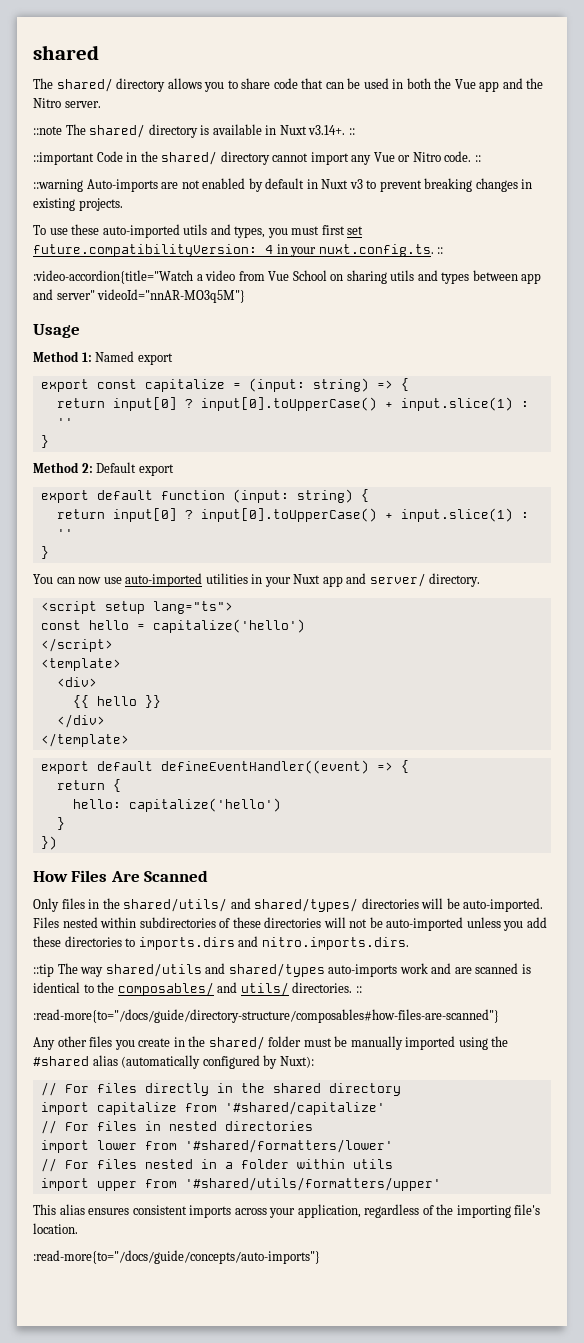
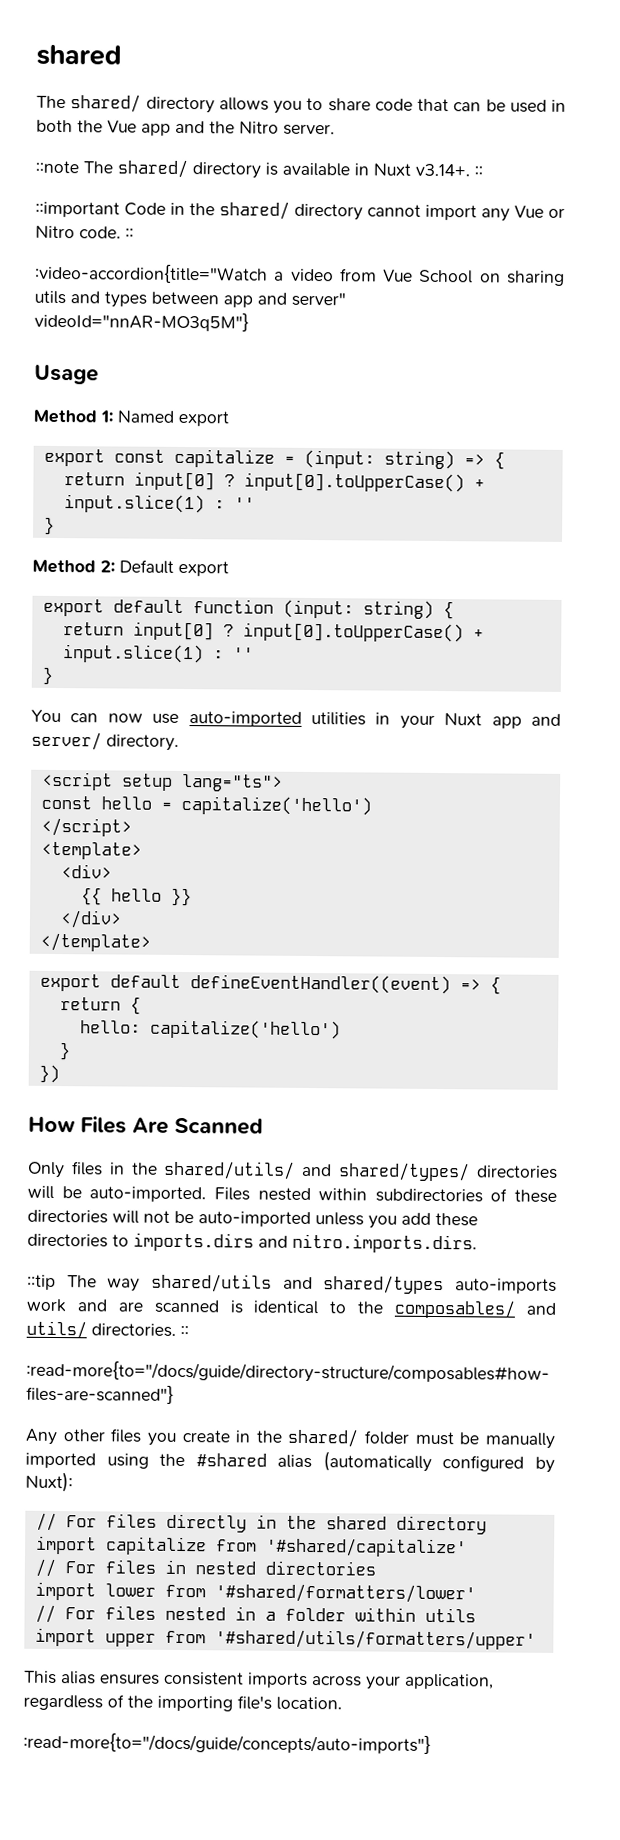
- ::warning Auto-imports are not enabled by default in Nuxt v3 to prevent breaking changes in existing projects.
- To use these auto-imported utils and types, you must first set future.compatibilityVersion: 4 in your nuxt.config.ts. ::

